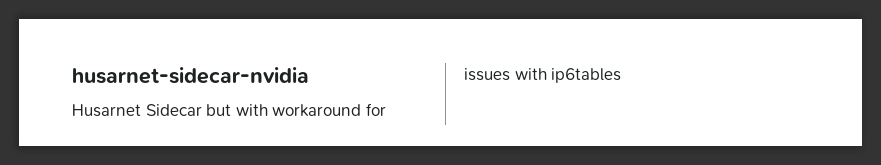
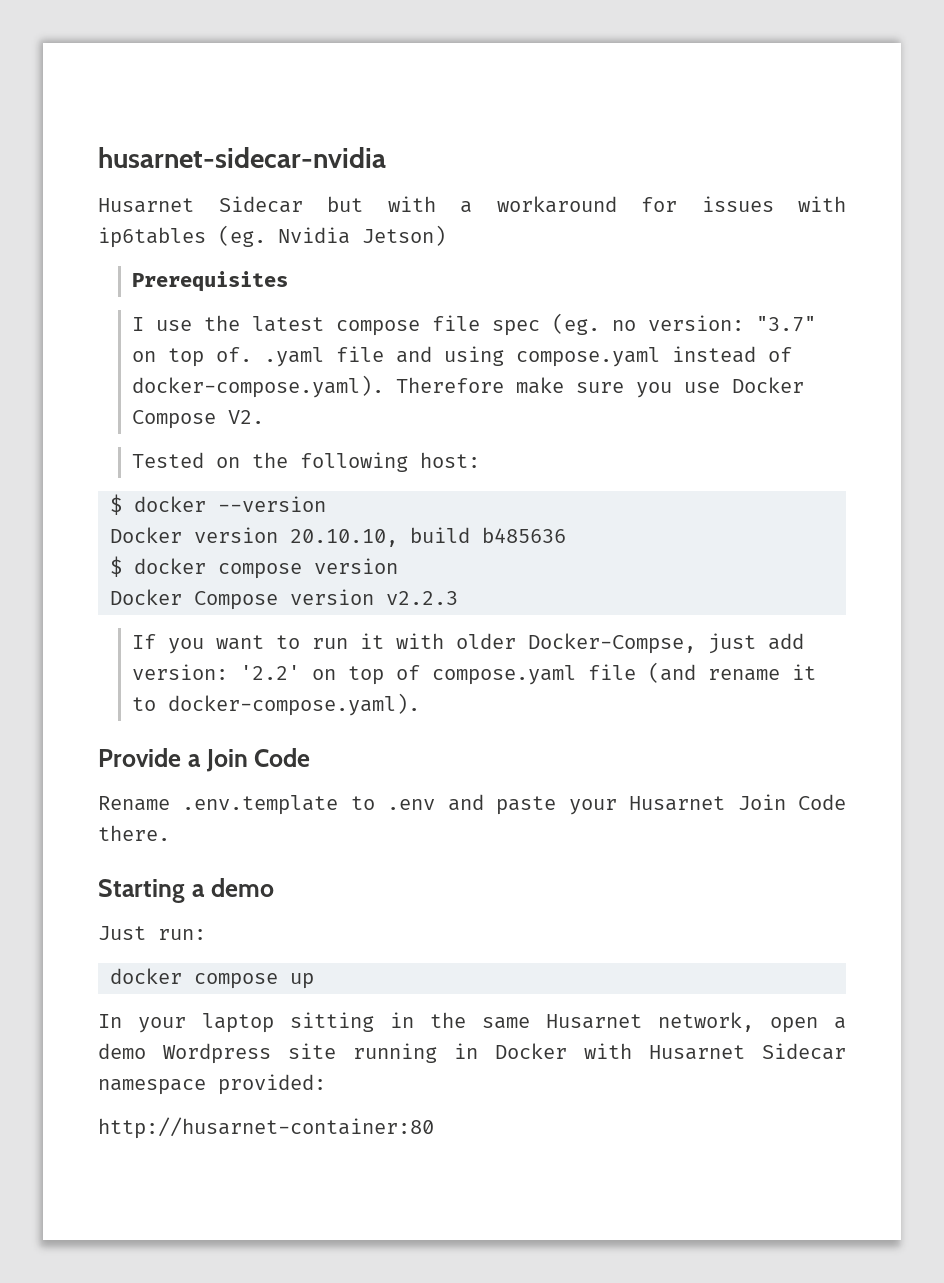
- Husarnet Sidecar but with workaround for issues with ip6tables
+ Husarnet Sidecar but with a workaround for issues with ip6tables (eg. Nvidia Jetson)
+ Prerequisites
+ I use the latest compose file spec (eg. no version: "3.7" on top of. .yaml file and using compose.yaml instead of docker-compose.yaml). Therefore make sure you use Docker Compose V2.
+ Tested on the following host:
+ $ docker --version
+ Docker version 20.10.10, build b485636
+ $ docker compose version
+ Docker Compose version v2.2.3
+ If you want to run it with older Docker-Compse, just add version: '2.2' on top of compose.yaml file (and rename it to docker-compose.yaml).
+ Provide a Join Code
+ Rename .env.template to .env and paste your Husarnet Join Code there.
+ Starting a demo
+ Just run:
+ docker compose up
+ In your laptop sitting in the same Husarnet network, open a demo Wordpress site running in Docker with Husarnet Sidecar namespace provided:
+ http://husarnet-container:80

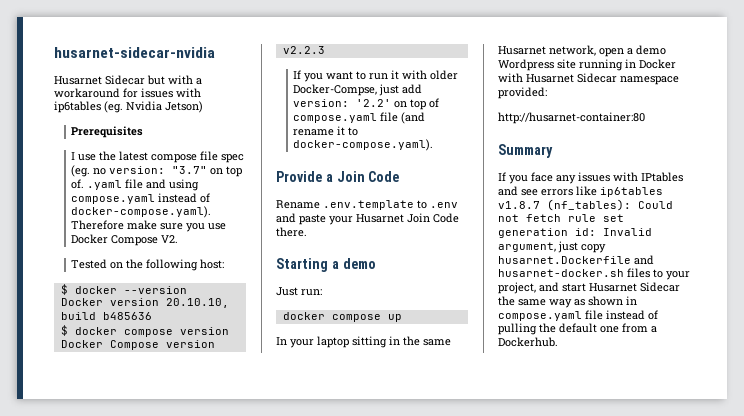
+ Summary
+ If you face any issues with IPtables and see errors like ip6tables v1.8.7 (nf_tables): Could not fetch rule set generation id: Invalid argument, just copy husarnet.Dockerfile and husarnet-docker.sh files to your project, and start Husarnet Sidecar the same way as shown in compose.yaml file instead of pulling the default one from a Dockerhub.

